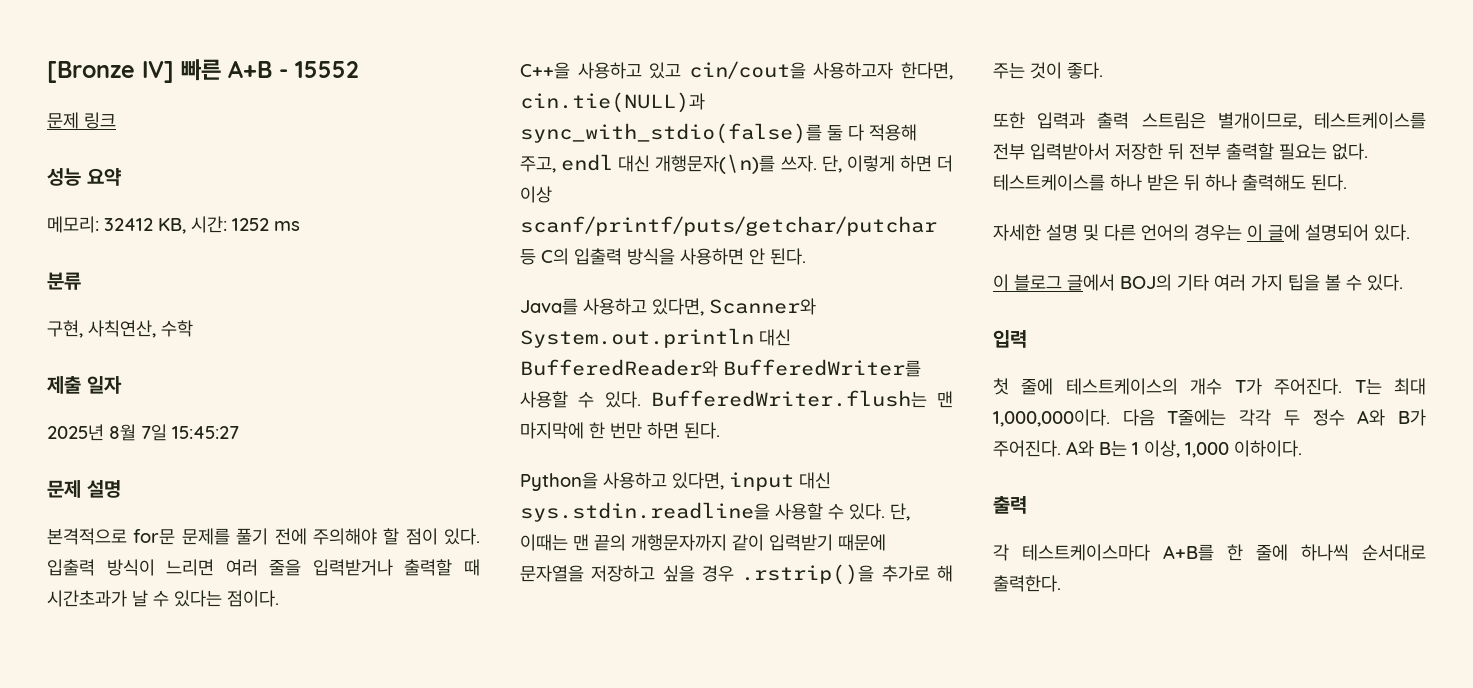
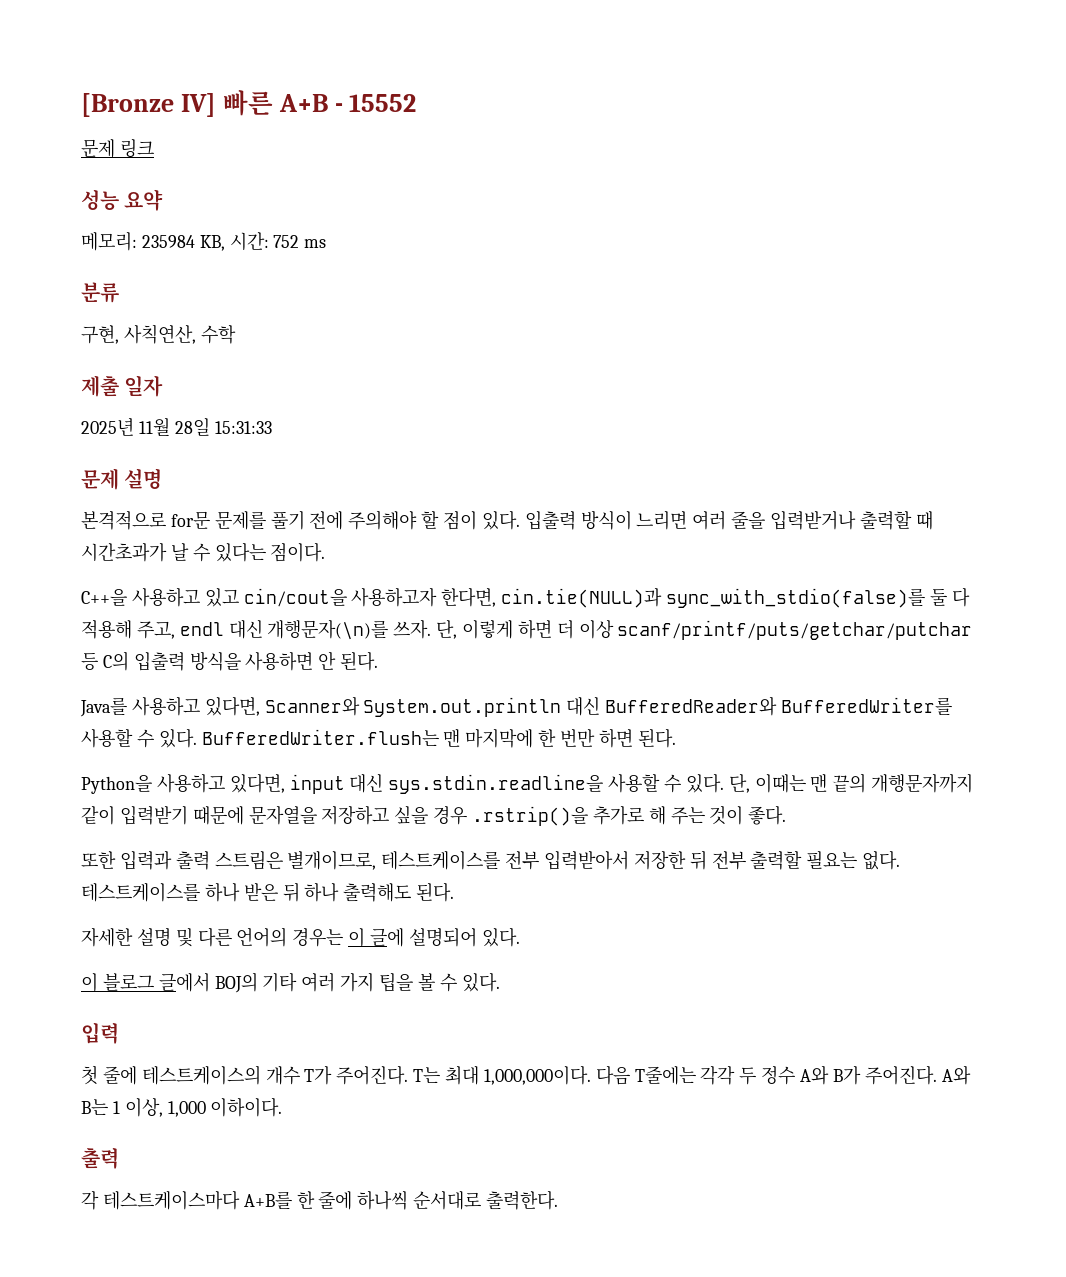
- 메모리: 32412 KB, 시간: 1252 ms
+ 메모리: 235984 KB, 시간: 752 ms
- 2025년 8월 7일 15:45:27
+ 2025년 11월 28일 15:31:33

